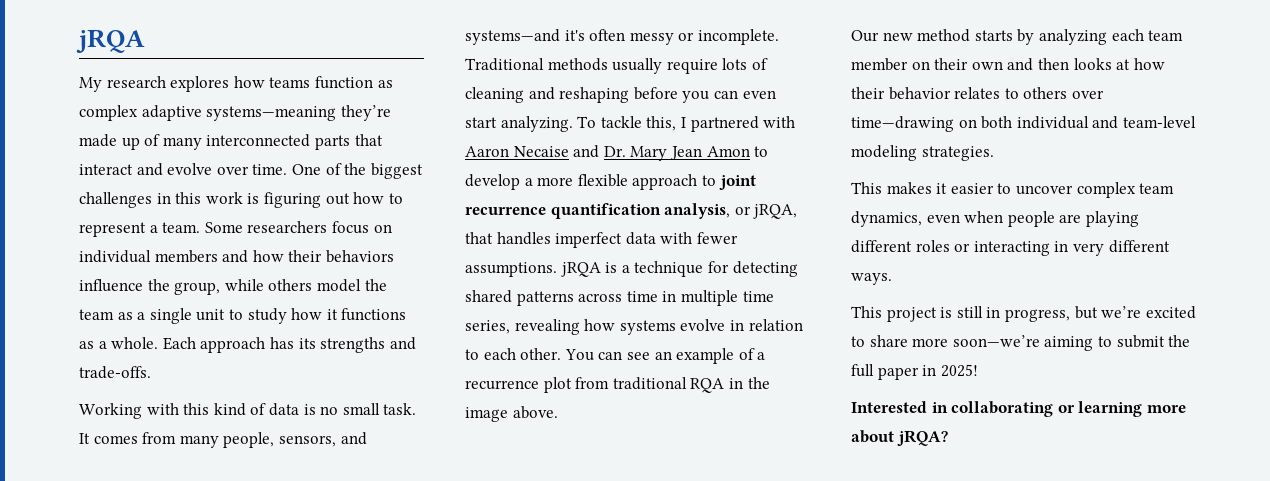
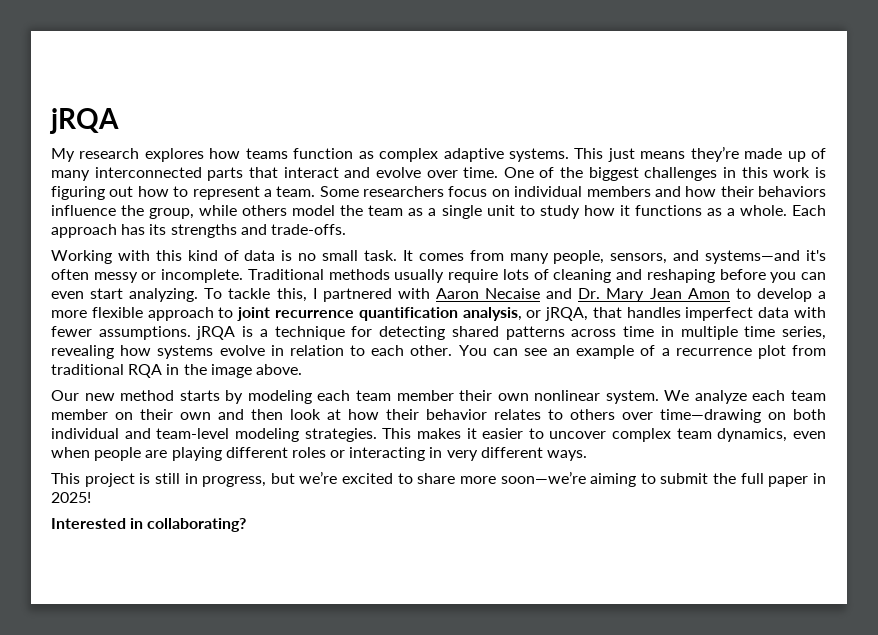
- My research explores how teams function as complex adaptive systems—meaning they’re made up of many interconnected parts that interact and evolve over time.
+ My research explores how teams function as complex adaptive systems. This just means they’re made up of many interconnected parts that interact and evolve over time.
- Our new method starts by analyzing each team member on their own and then looks at how their behavior relates to others over time—drawing on both individual and team-level modeling strategies.
- This makes it easier to uncover complex team dynamics, even when people are playing different roles or interacting in very different ways.
+ Our new method starts by modeling each team member their own nonlinear system. We analyze each team member on their own and then look at how their behavior relates to others over time—drawing on both individual and team-level modeling strategies. This makes it easier to uncover complex team dynamics, even when people are playing different roles or interacting in very different ways.
- Interested in collaborating or learning more about jRQA?
+ Interested in collaborating?

